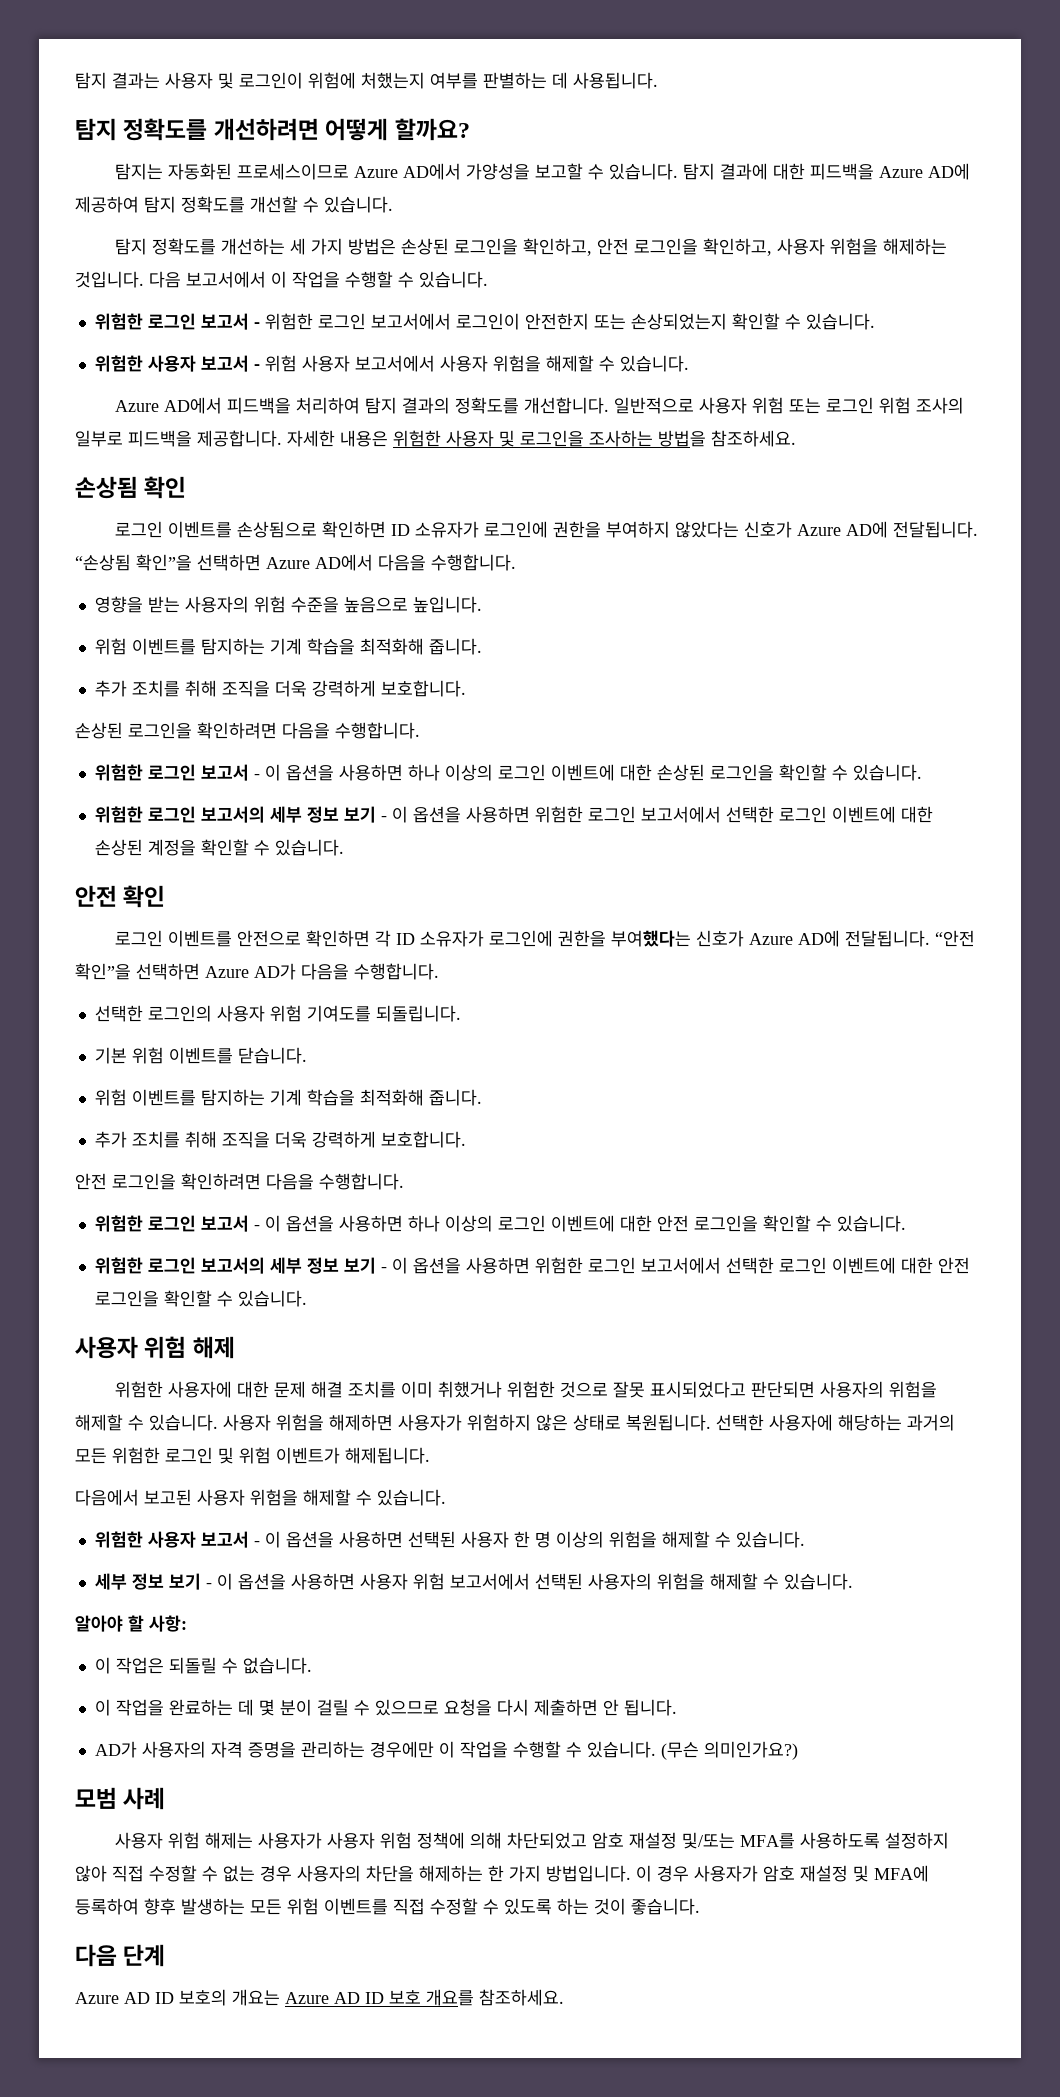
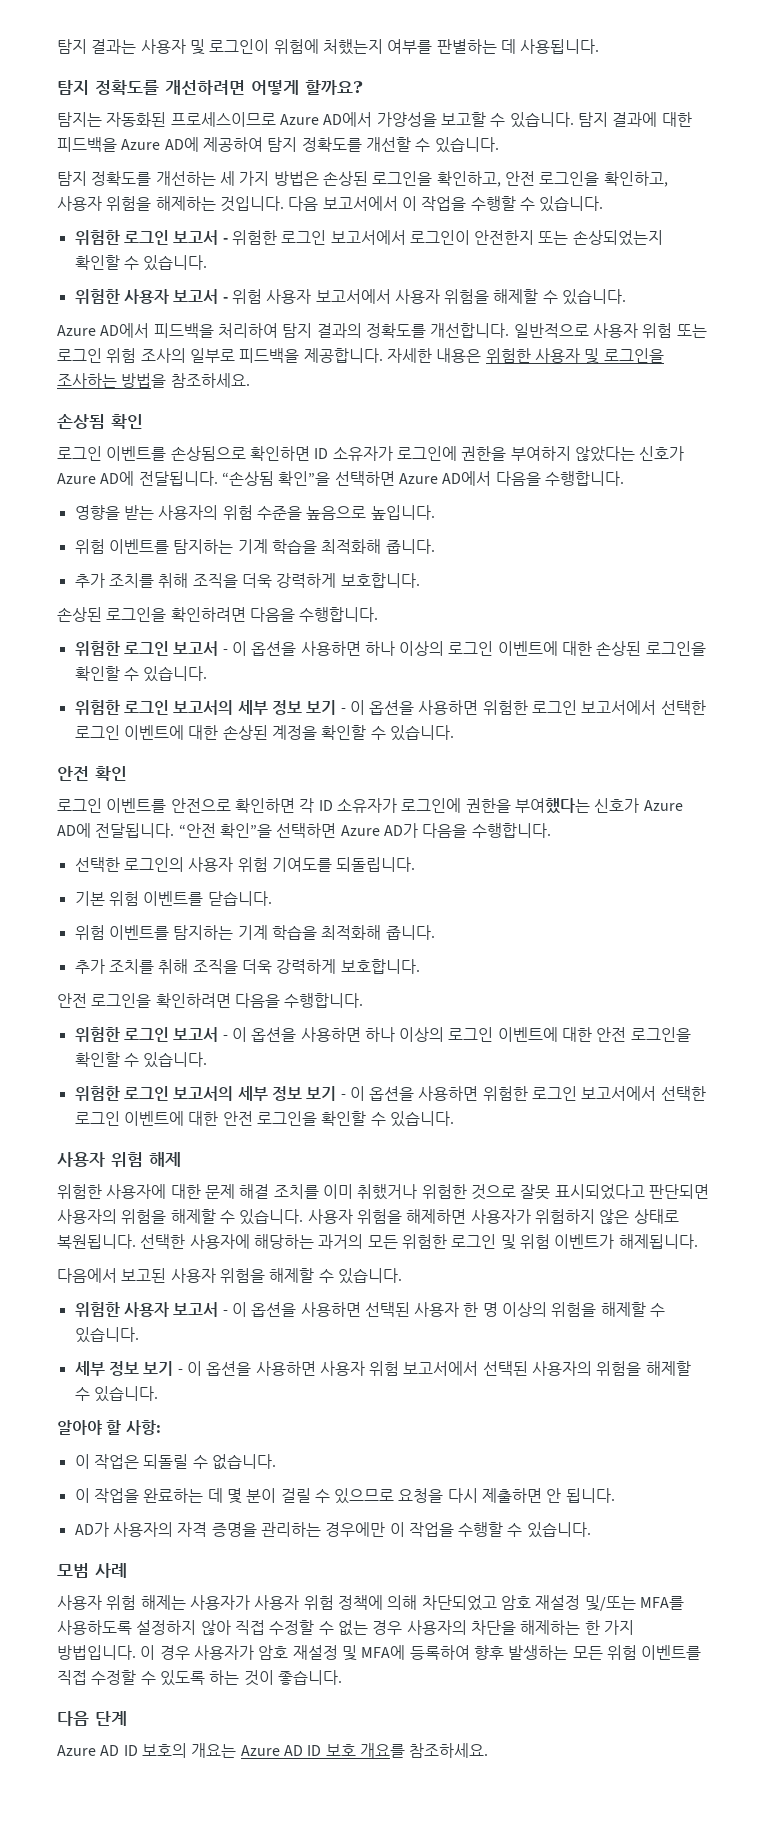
- (무슨 의미인가요?)

